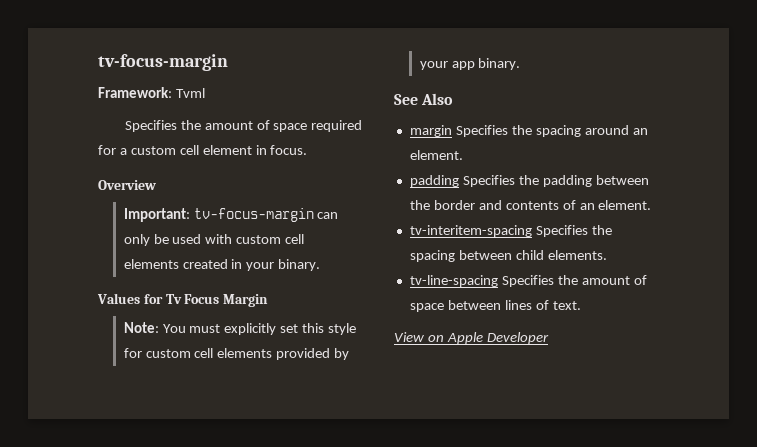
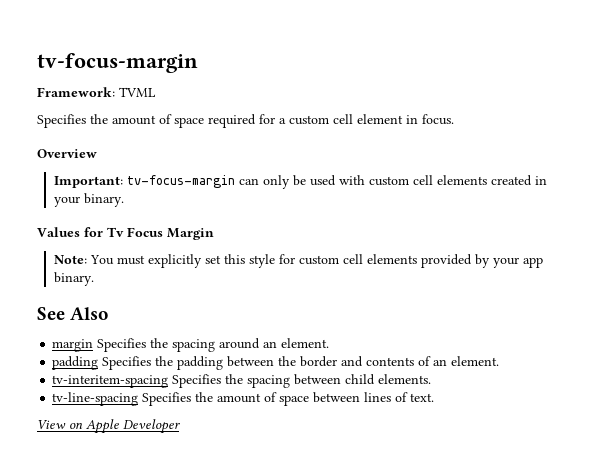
- Framework: Tvml
+ Framework: TVML

